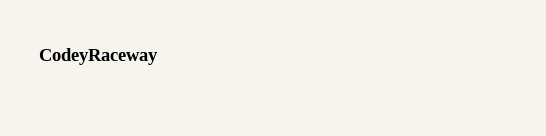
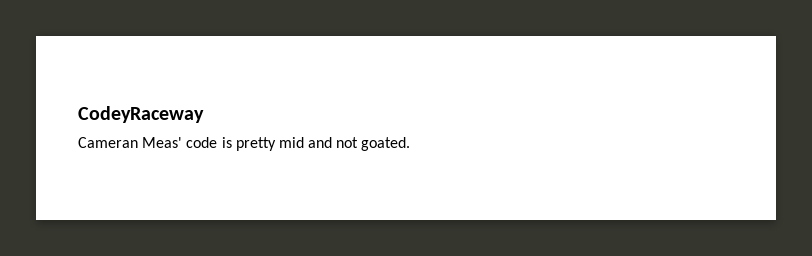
+ Cameran Meas' code is pretty mid and not goated.

